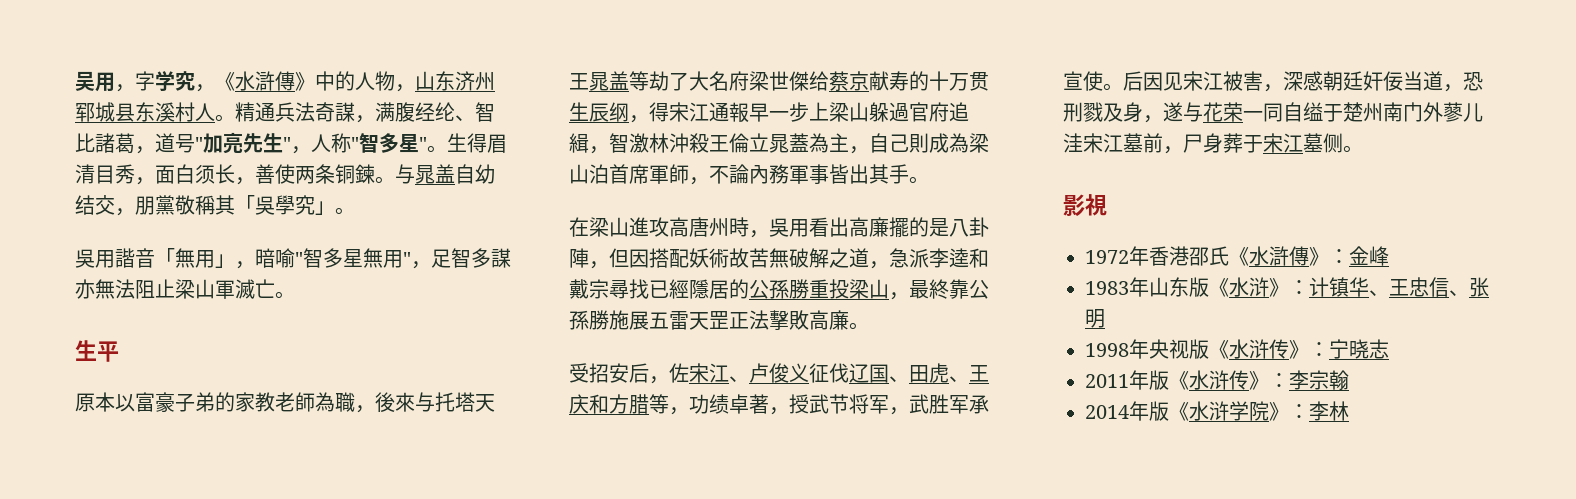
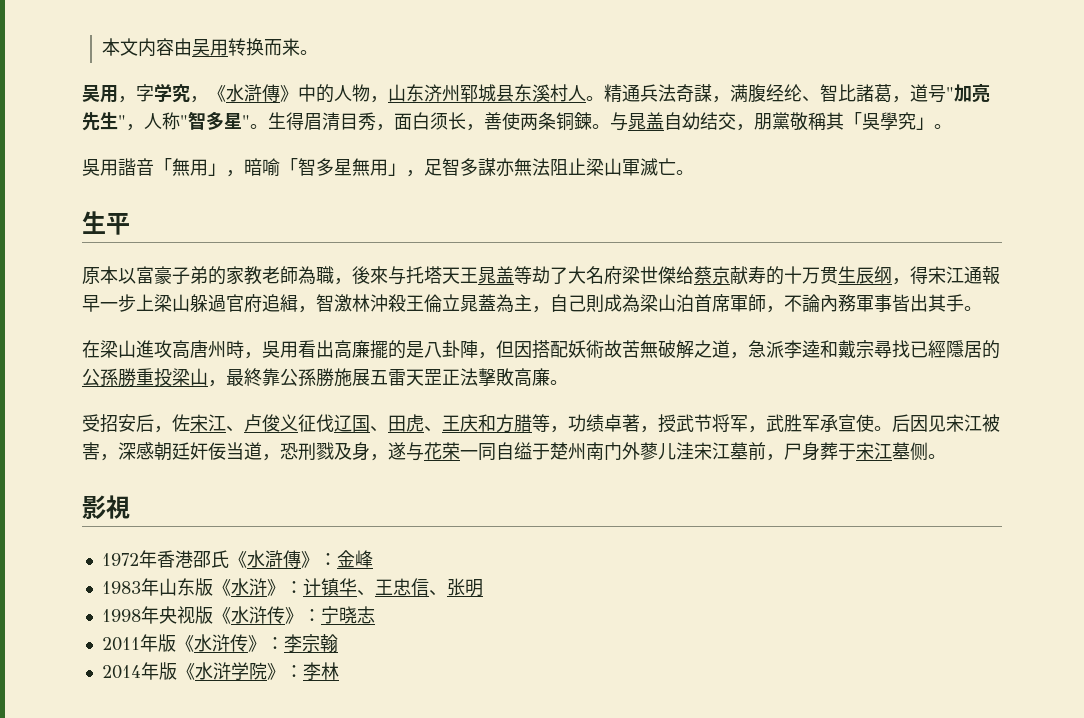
+ 本文内容由吴用转换而来。
- 吳用諧音「無用」，暗喻"智多星無用"，足智多謀亦無法阻止梁山軍滅亡。
+ 吳用諧音「無用」，暗喻「智多星無用」，足智多謀亦無法阻止梁山軍滅亡。

